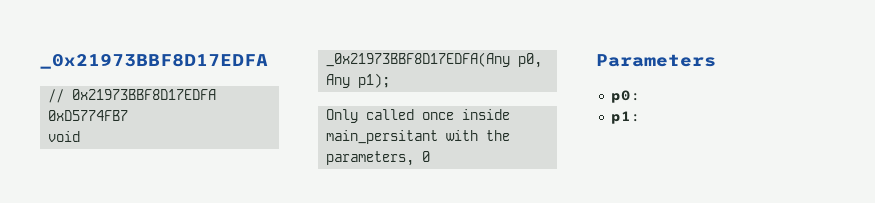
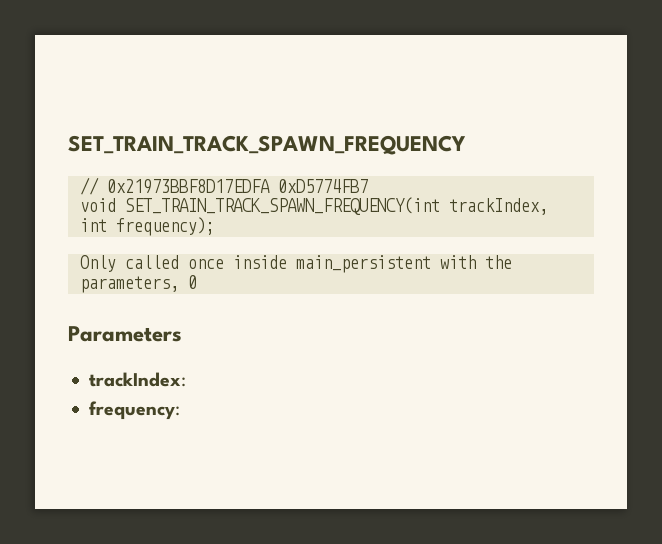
- _0x21973BBF8D17EDFA
+ SET_TRAIN_TRACK_SPAWN_FREQUENCY
- void _0x21973BBF8D17EDFA(Any p0, Any p1);
+ void SET_TRAIN_TRACK_SPAWN_FREQUENCY(int trackIndex, int frequency);
- Only called once inside main_persitant with the parameters, 0
+ Only called once inside main_persistent with the parameters, 0
- p0:
- p1:
+ trackIndex:
+ frequency:

